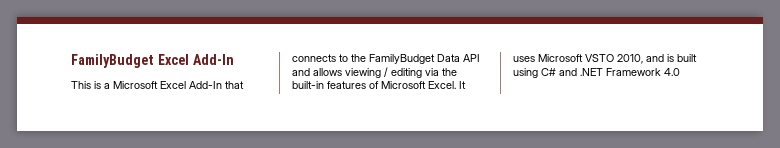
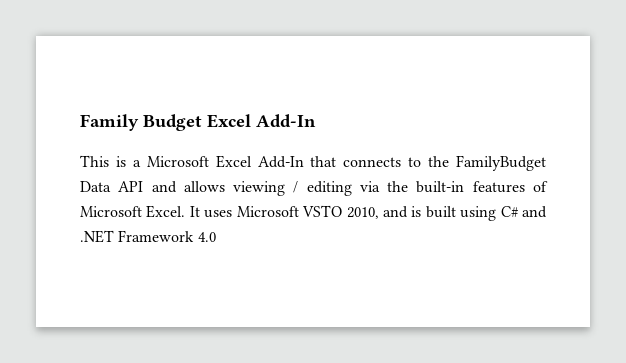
- FamilyBudget Excel Add-In
+ Family Budget Excel Add-In

